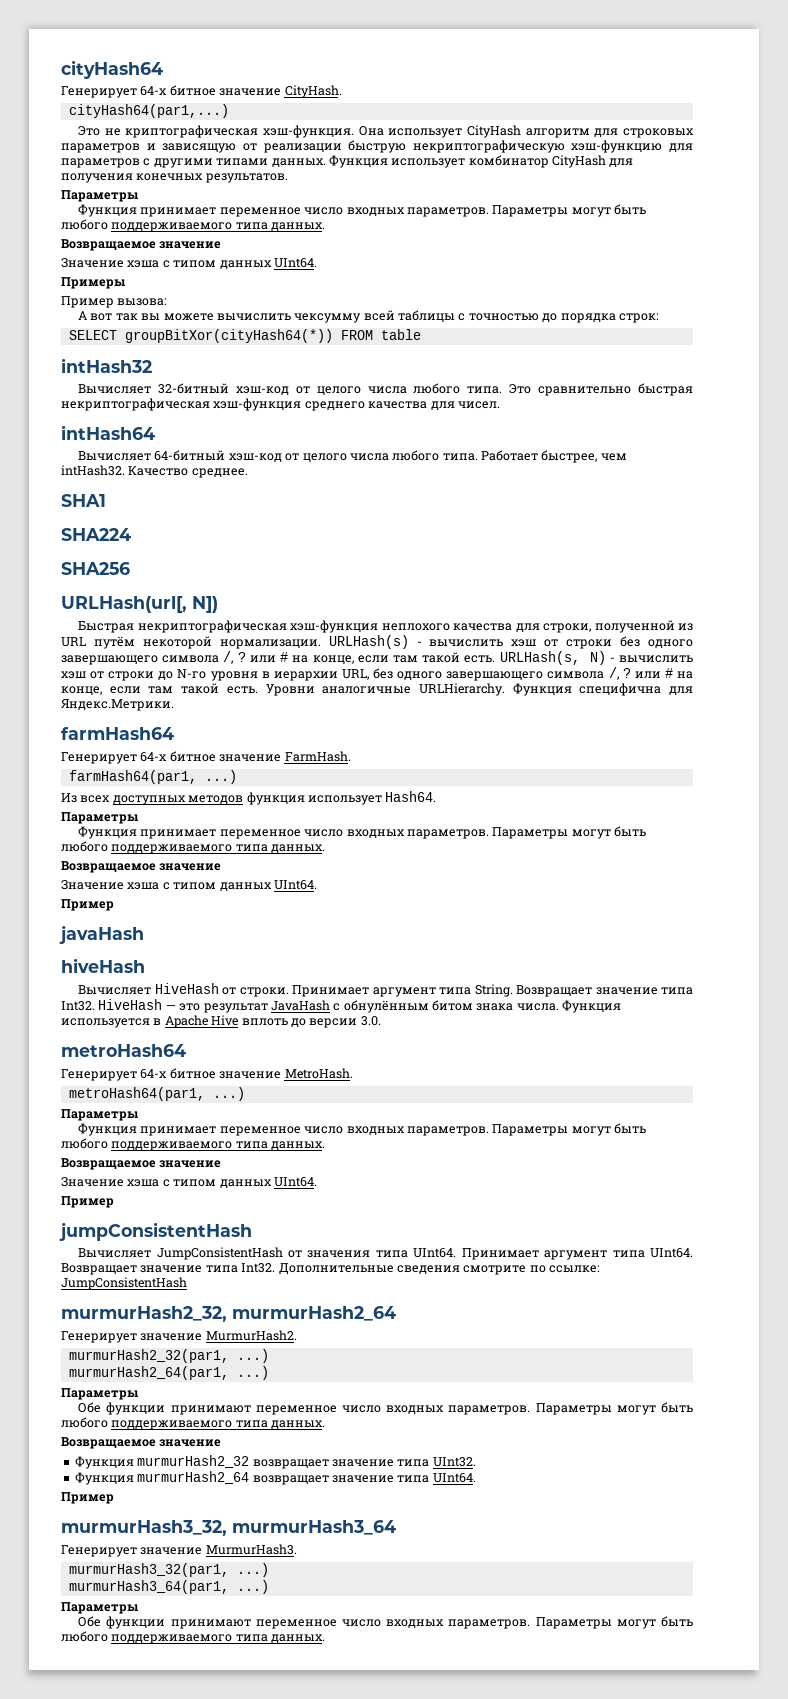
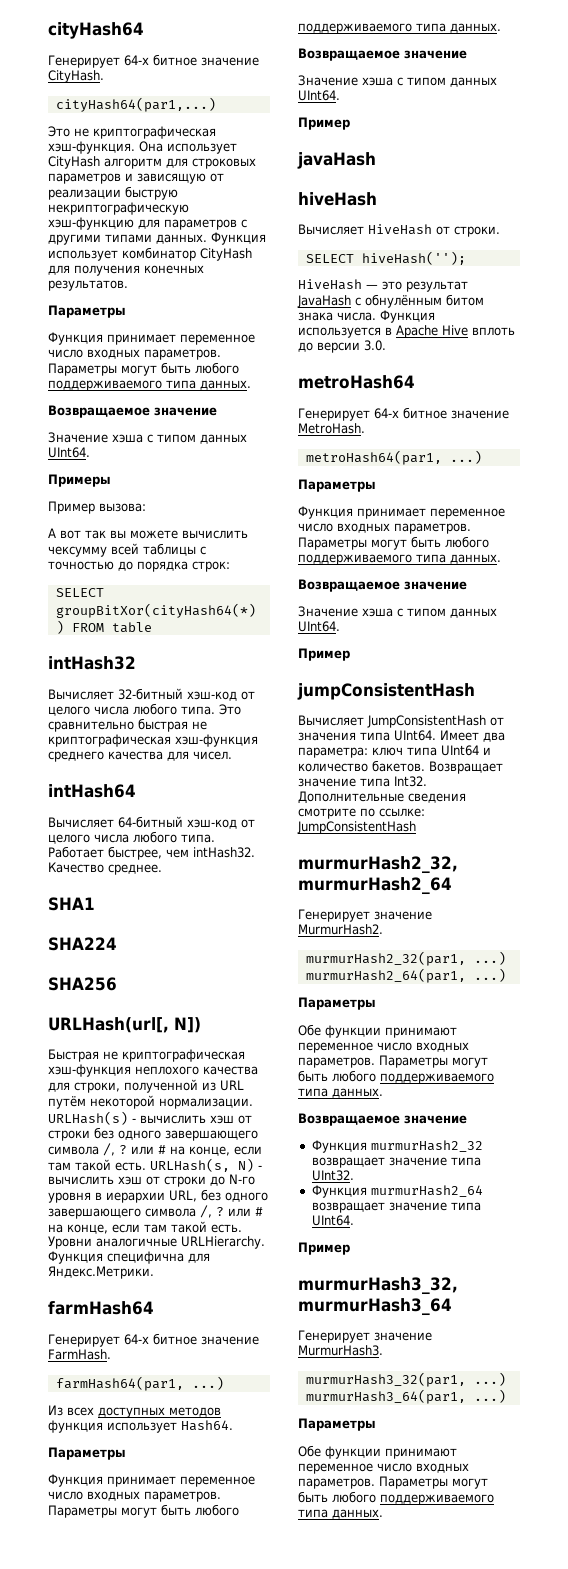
- Это сравнительно быстрая некриптографическая хэш-функция среднего качества для чисел.
+ Это сравнительно быстрая не криптографическая хэш-функция среднего качества для чисел.
- Быстрая некриптографическая хэш-функция неплохого качества для строки, полученной из URL путём некоторой нормализации.
+ Быстрая не криптографическая хэш-функция неплохого качества для строки, полученной из URL путём некоторой нормализации.
- Вычисляет HiveHash от строки. Принимает аргумент типа String. Возвращает значение типа Int32. HiveHash — это результат JavaHash с обнулённым битом знака числа.
+ Вычисляет HiveHash от строки.
+ SELECT hiveHash('');
+ HiveHash — это результат JavaHash с обнулённым битом знака числа.
- Принимает аргумент типа UInt64.
+ Имеет два параметра: ключ типа UInt64 и количество бакетов.

